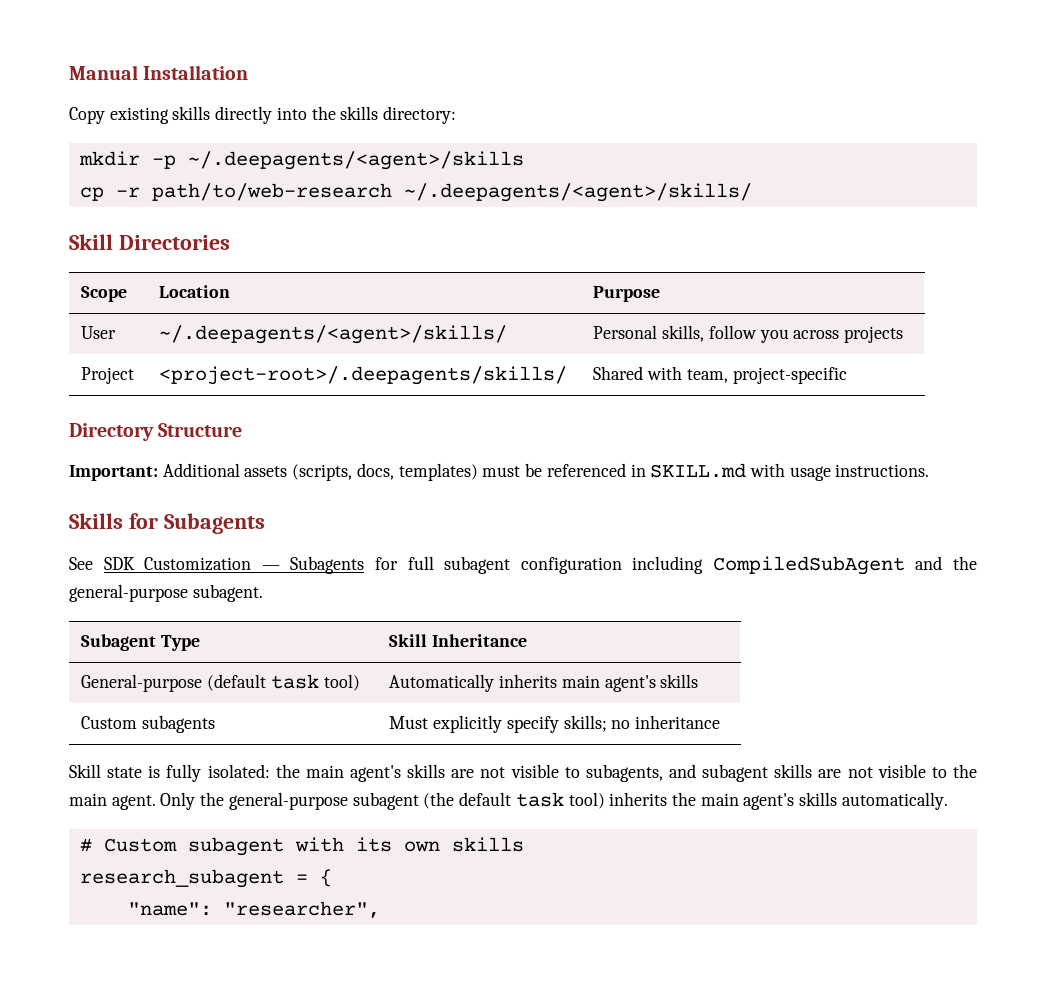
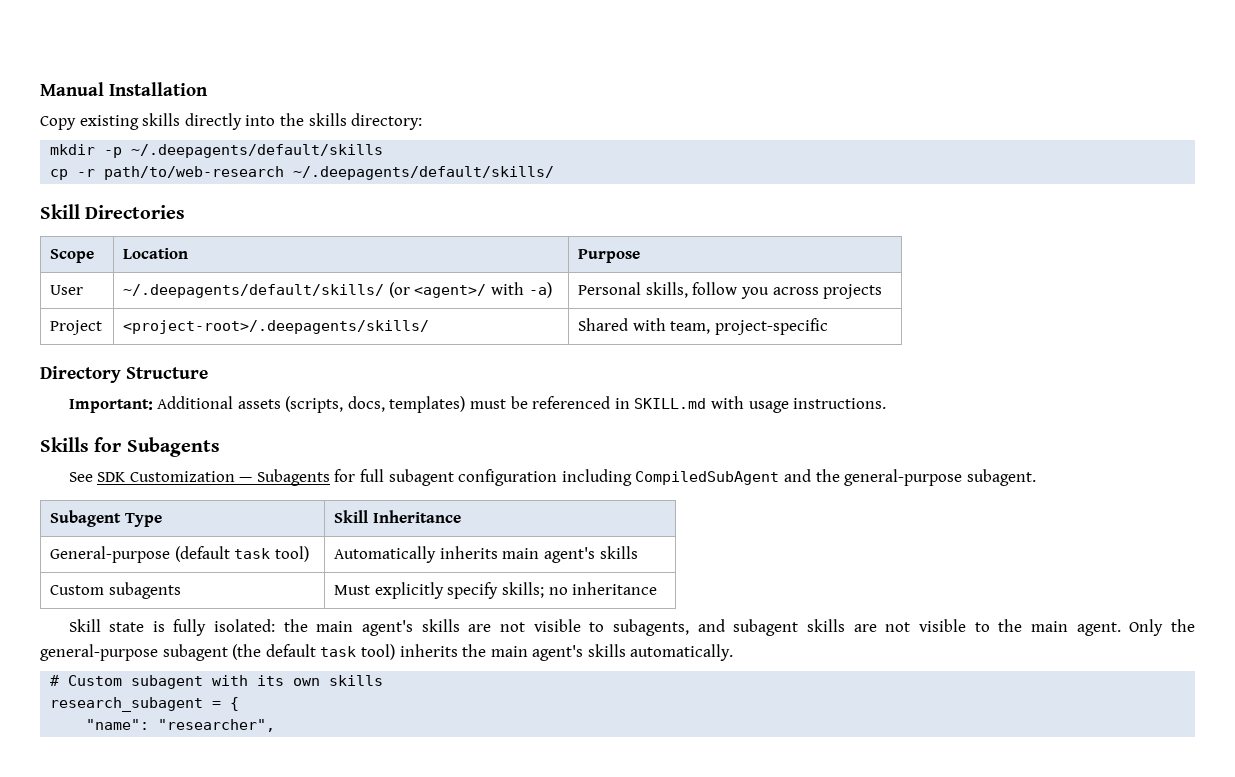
- mkdir -p ~/.deepagents/<agent>/skills
+ mkdir -p ~/.deepagents/default/skills
- cp -r path/to/web-research ~/.deepagents/<agent>/skills/
+ cp -r path/to/web-research ~/.deepagents/default/skills/
- User | ~/.deepagents/<agent>/skills/ | Personal skills, follow you across projects
+ User | ~/.deepagents/default/skills/ (or <agent>/ with -a) | Personal skills, follow you across projects

